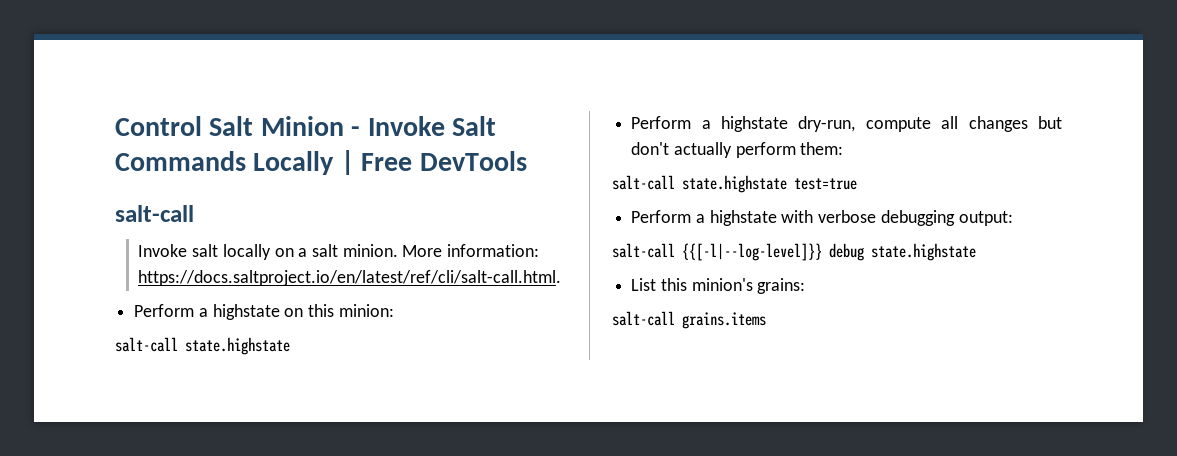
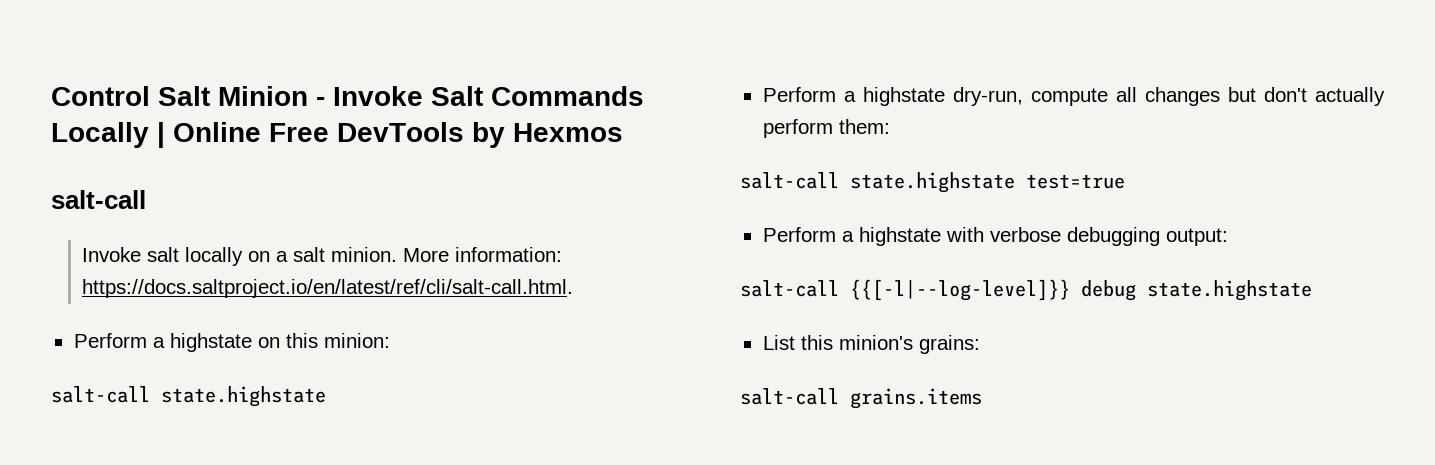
- Control Salt Minion - Invoke Salt Commands Locally | Free DevTools
+ Control Salt Minion - Invoke Salt Commands Locally | Online Free DevTools by Hexmos

